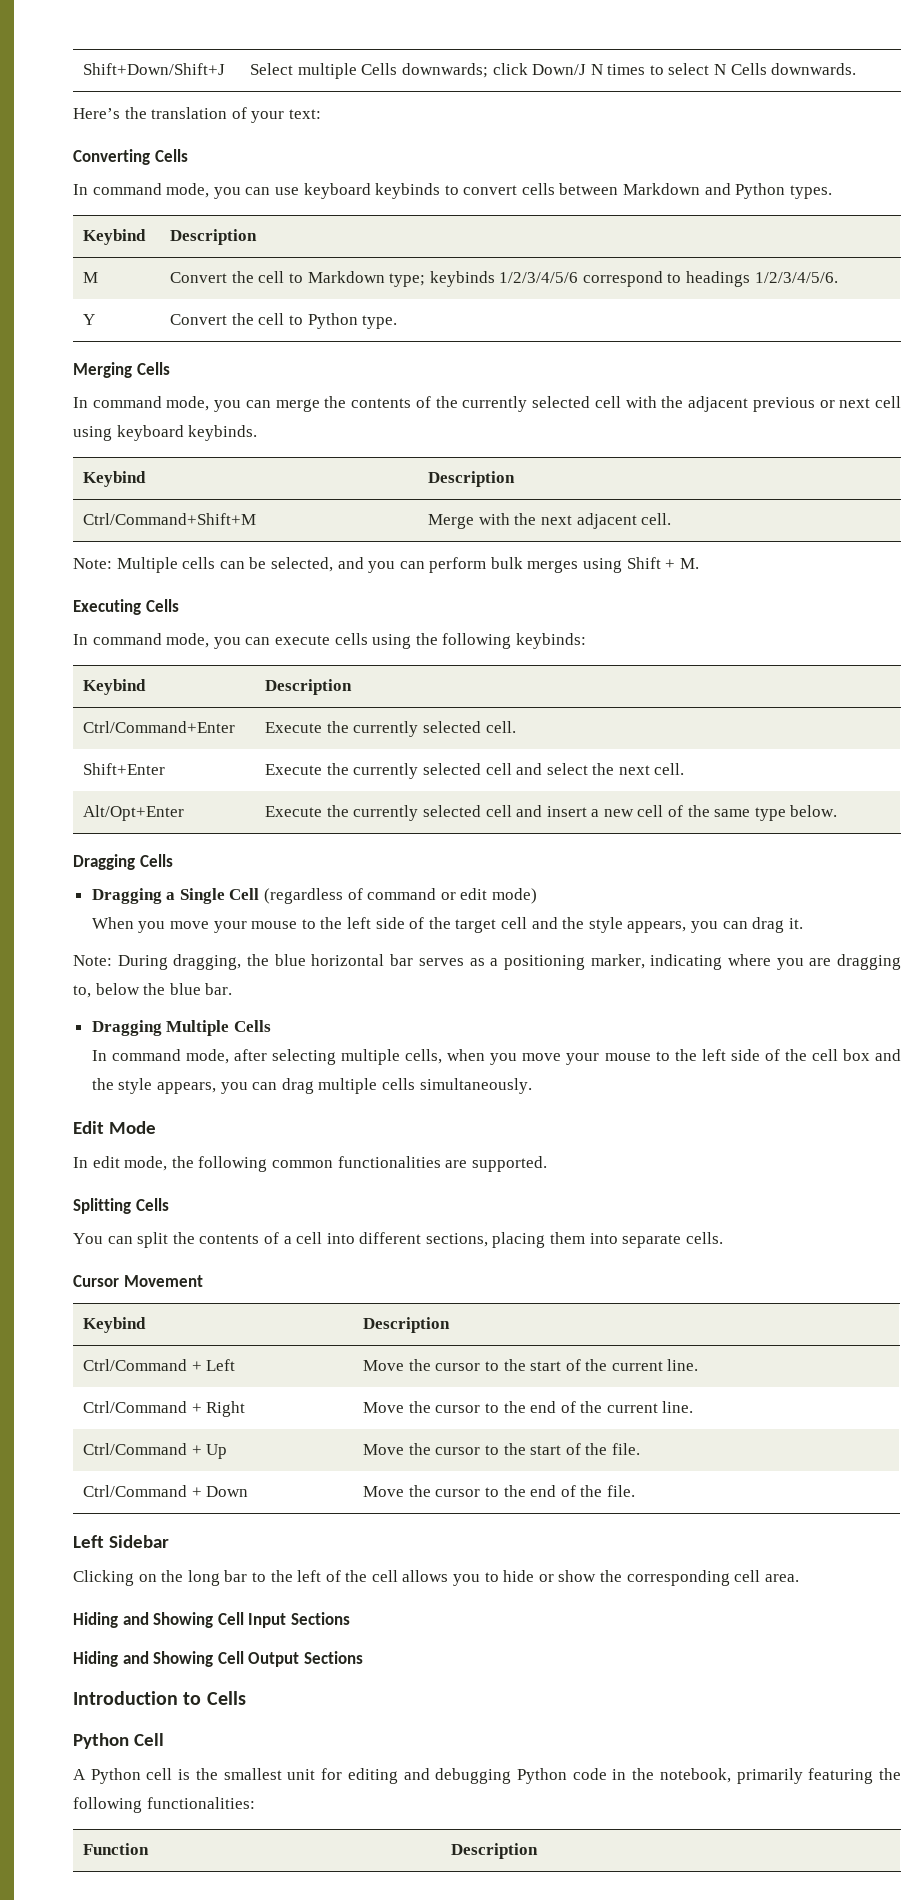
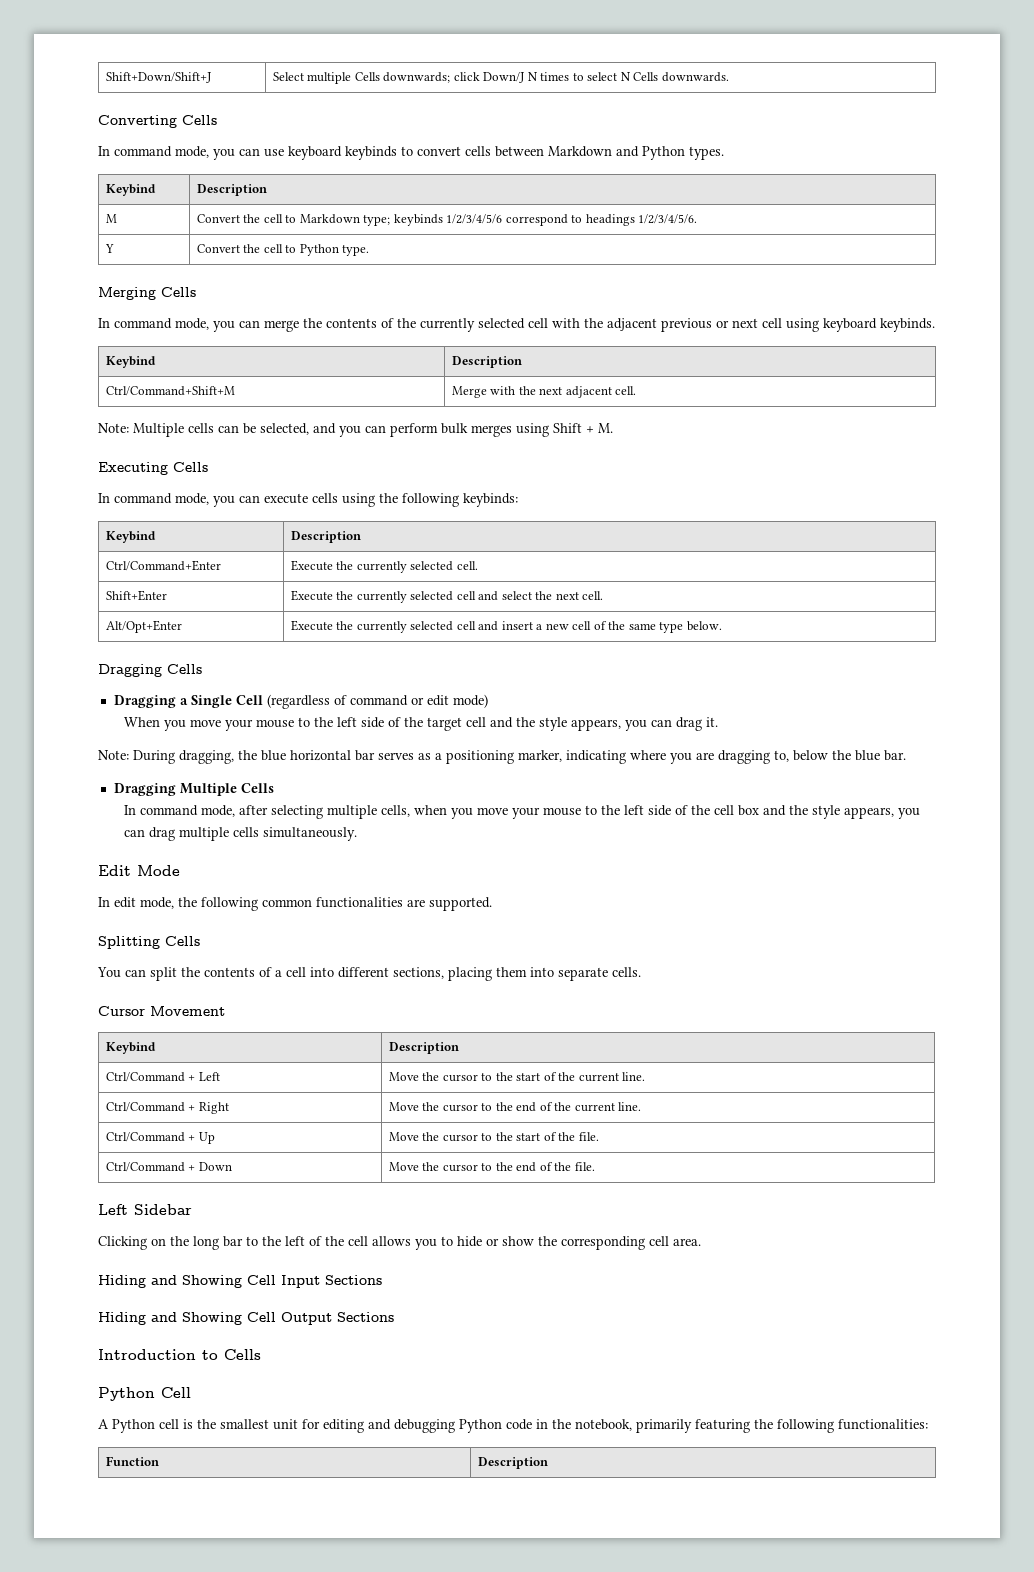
- Here’s the translation of your text:

